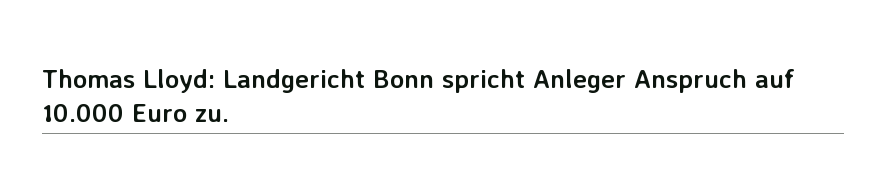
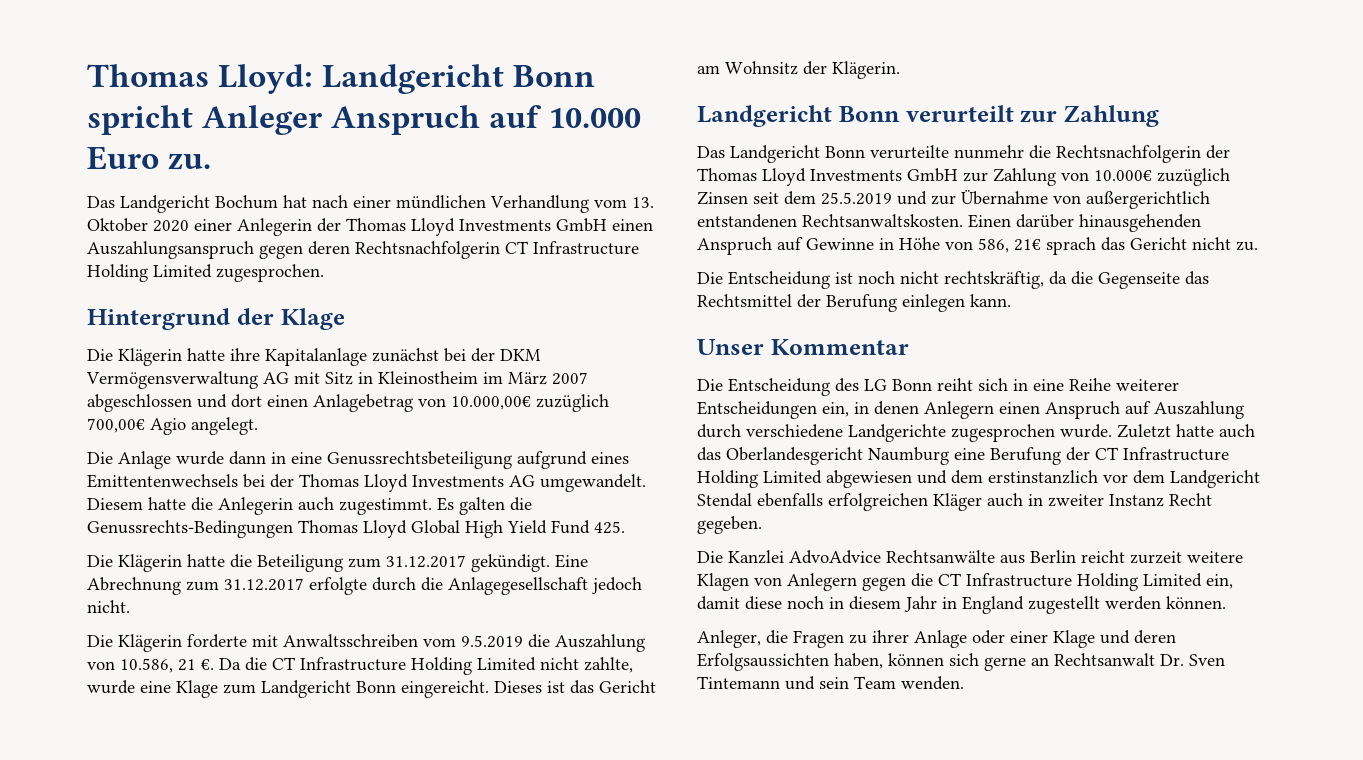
+ Das Landgericht Bochum hat nach einer mündlichen Verhandlung vom 13. Oktober 2020 einer Anlegerin der Thomas Lloyd Investments GmbH einen Auszahlungsanspruch gegen deren Rechtsnachfolgerin CT Infrastructure Holding Limited zugesprochen.
+ Hintergrund der Klage
+ Die Klägerin hatte ihre Kapitalanlage zunächst bei der DKM Vermögensverwaltung AG mit Sitz in Kleinostheim im März 2007 abgeschlossen und dort einen Anlagebetrag von 10.000,00€ zuzüglich 700,00€ Agio angelegt.
+ Die Anlage wurde dann in eine Genussrechtsbeteiligung aufgrund eines Emittentenwechsels bei der Thomas Lloyd Investments AG umgewandelt. Diesem hatte die Anlegerin auch zugestimmt. Es galten die Genussrechts-Bedingungen Thomas Lloyd Global High Yield Fund 425.
+ Die Klägerin hatte die Beteiligung zum 31.12.2017 gekündigt. Eine Abrechnung zum 31.12.2017 erfolgte durch die Anlagegesellschaft jedoch nicht.
+ Die Klägerin forderte mit Anwaltsschreiben vom 9.5.2019 die Auszahlung von 10.586, 21 €. Da die CT Infrastructure Holding Limited nicht zahlte, wurde eine Klage zum Landgericht Bonn eingereicht. Dieses ist das Gericht am Wohnsitz der Klägerin.
+ Landgericht Bonn verurteilt zur Zahlung
+ Das Landgericht Bonn verurteilte nunmehr die Rechtsnachfolgerin der Thomas Lloyd Investments GmbH zur Zahlung von 10.000€ zuzüglich Zinsen seit dem 25.5.2019 und zur Übernahme von außergerichtlich entstandenen Rechtsanwaltskosten. Einen darüber hinausgehenden Anspruch auf Gewinne in Höhe von 586, 21€ sprach das Gericht nicht zu.
+ Die Entscheidung ist noch nicht rechtskräftig, da die Gegenseite das Rechtsmittel der Berufung einlegen kann.
+ Unser Kommentar
+ Die Entscheidung des LG Bonn reiht sich in eine Reihe weiterer Entscheidungen ein, in denen Anlegern einen Anspruch auf Auszahlung durch verschiedene Landgerichte zugesprochen wurde. Zuletzt hatte auch das Oberlandesgericht Naumburg eine Berufung der CT Infrastructure Holding Limited abgewiesen und dem erstinstanzlich vor dem Landgericht Stendal ebenfalls erfolgreichen Kläger auch in zweiter Instanz Recht gegeben.
+ Die Kanzlei AdvoAdvice Rechtsanwälte aus Berlin reicht zurzeit weitere Klagen von Anlegern gegen die CT Infrastructure Holding Limited ein, damit diese noch in diesem Jahr in England zugestellt werden können.
+ Anleger, die Fragen zu ihrer Anlage oder einer Klage und deren Erfolgsaussichten haben, können sich gerne an Rechtsanwalt Dr. Sven Tintemann und sein Team wenden.

